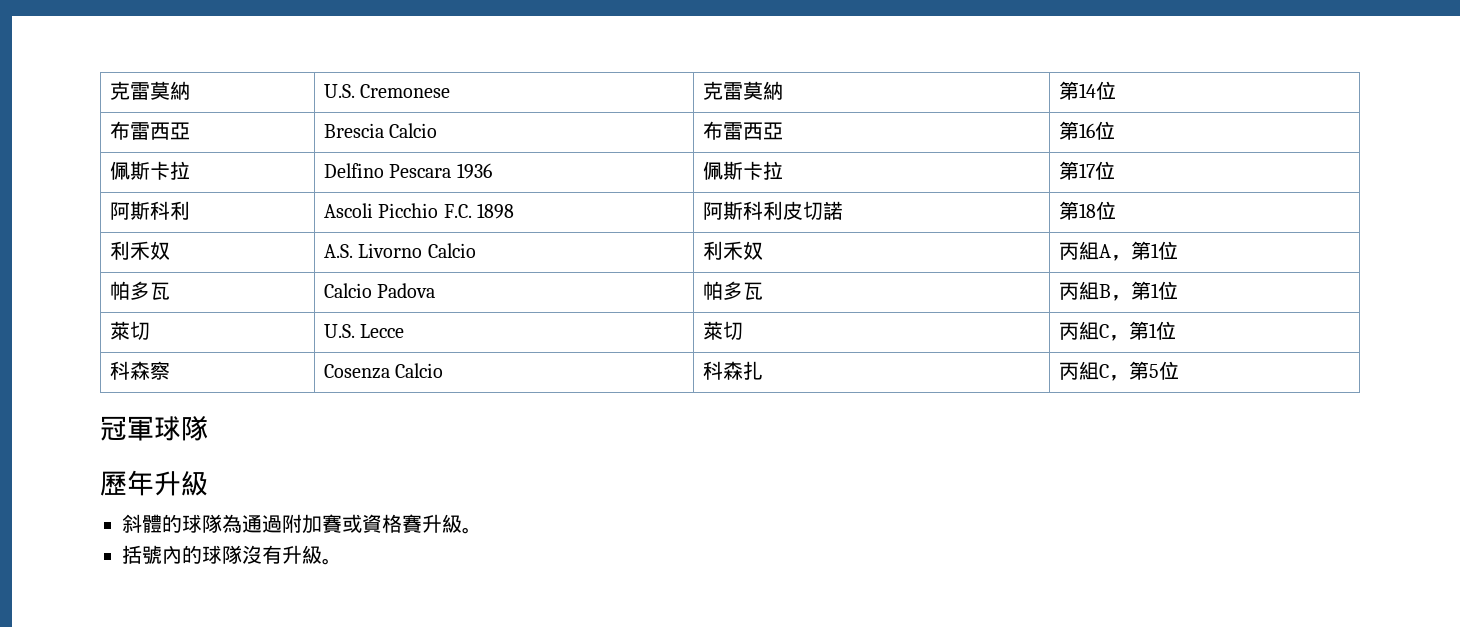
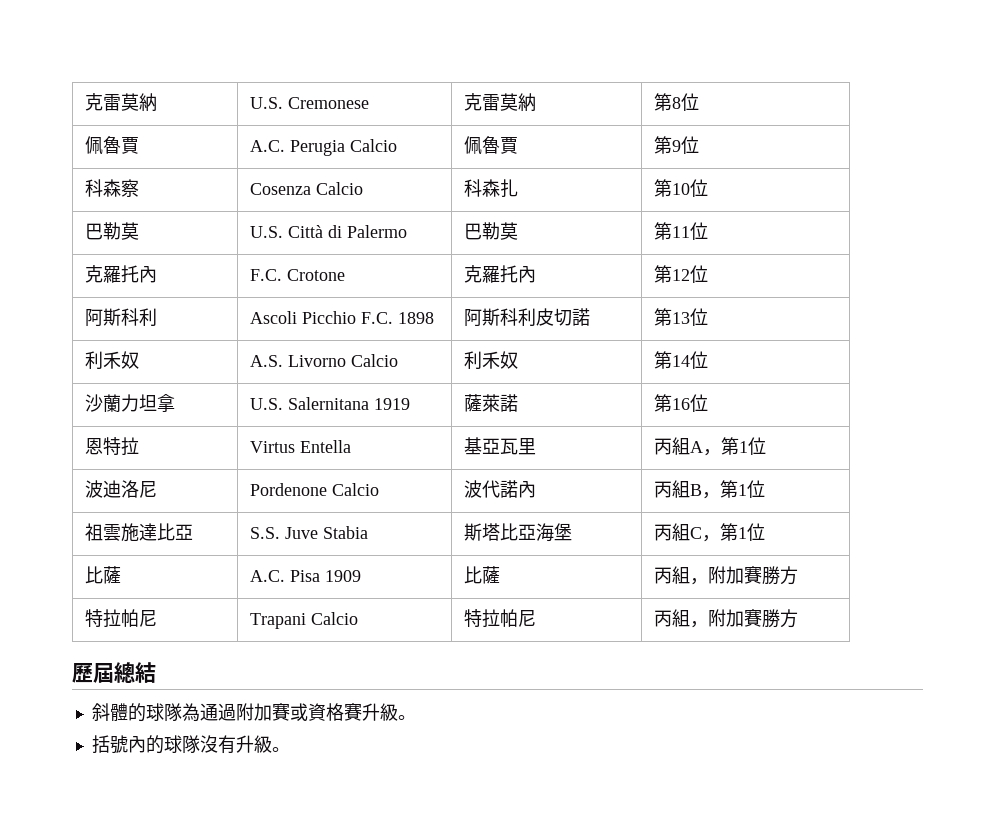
- 克雷莫納 | U.S. Cremonese | 克雷莫納 | 第14位
- 布雷西亞 | Brescia Calcio | 布雷西亞 | 第16位
- 佩斯卡拉 | Delfino Pescara 1936 | 佩斯卡拉 | 第17位
+ 克雷莫納 | U.S. Cremonese | 克雷莫納 | 第8位
+ 佩魯賈 | A.C. Perugia Calcio | 佩魯賈 | 第9位
+ 科森察 | Cosenza Calcio | 科森扎 | 第10位
+ 巴勒莫 | U.S. Città di Palermo | 巴勒莫 | 第11位
+ 克羅托內 | F.C. Crotone | 克羅托內 | 第12位
- 阿斯科利 | Ascoli Picchio F.C. 1898 | 阿斯科利皮切諾 | 第18位
+ 阿斯科利 | Ascoli Picchio F.C. 1898 | 阿斯科利皮切諾 | 第13位
- 利禾奴 | A.S. Livorno Calcio | 利禾奴 | 丙組A，第1位
+ 利禾奴 | A.S. Livorno Calcio | 利禾奴 | 第14位
+ 沙蘭力坦拿 | U.S. Salernitana 1919 | 薩萊諾 | 第16位
+ 恩特拉 | Virtus Entella | 基亞瓦里 | 丙組A，第1位
- 帕多瓦 | Calcio Padova | 帕多瓦 | 丙組B，第1位
+ 波迪洛尼 | Pordenone Calcio | 波代諾內 | 丙組B，第1位
- 萊切 | U.S. Lecce | 萊切 | 丙組C，第1位
+ 祖雲施達比亞 | S.S. Juve Stabia | 斯塔比亞海堡 | 丙組C，第1位
- 科森察 | Cosenza Calcio | 科森扎 | 丙組C，第5位
- 冠軍球隊
+ 比薩 | A.C. Pisa 1909 | 比薩 | 丙組，附加賽勝方
+ 特拉帕尼 | Trapani Calcio | 特拉帕尼 | 丙組，附加賽勝方
- 歷年升級
+ 歷屆總結

